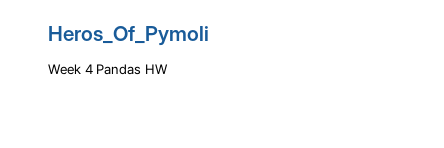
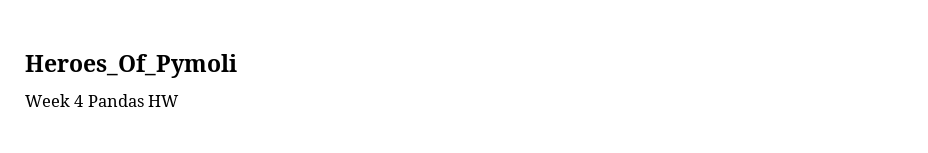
- Heros_Of_Pymoli
+ Heroes_Of_Pymoli

